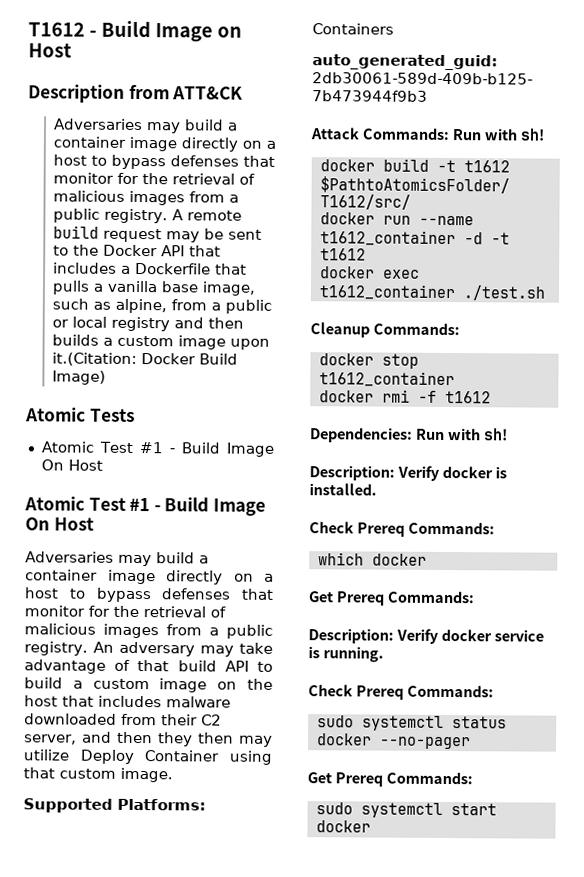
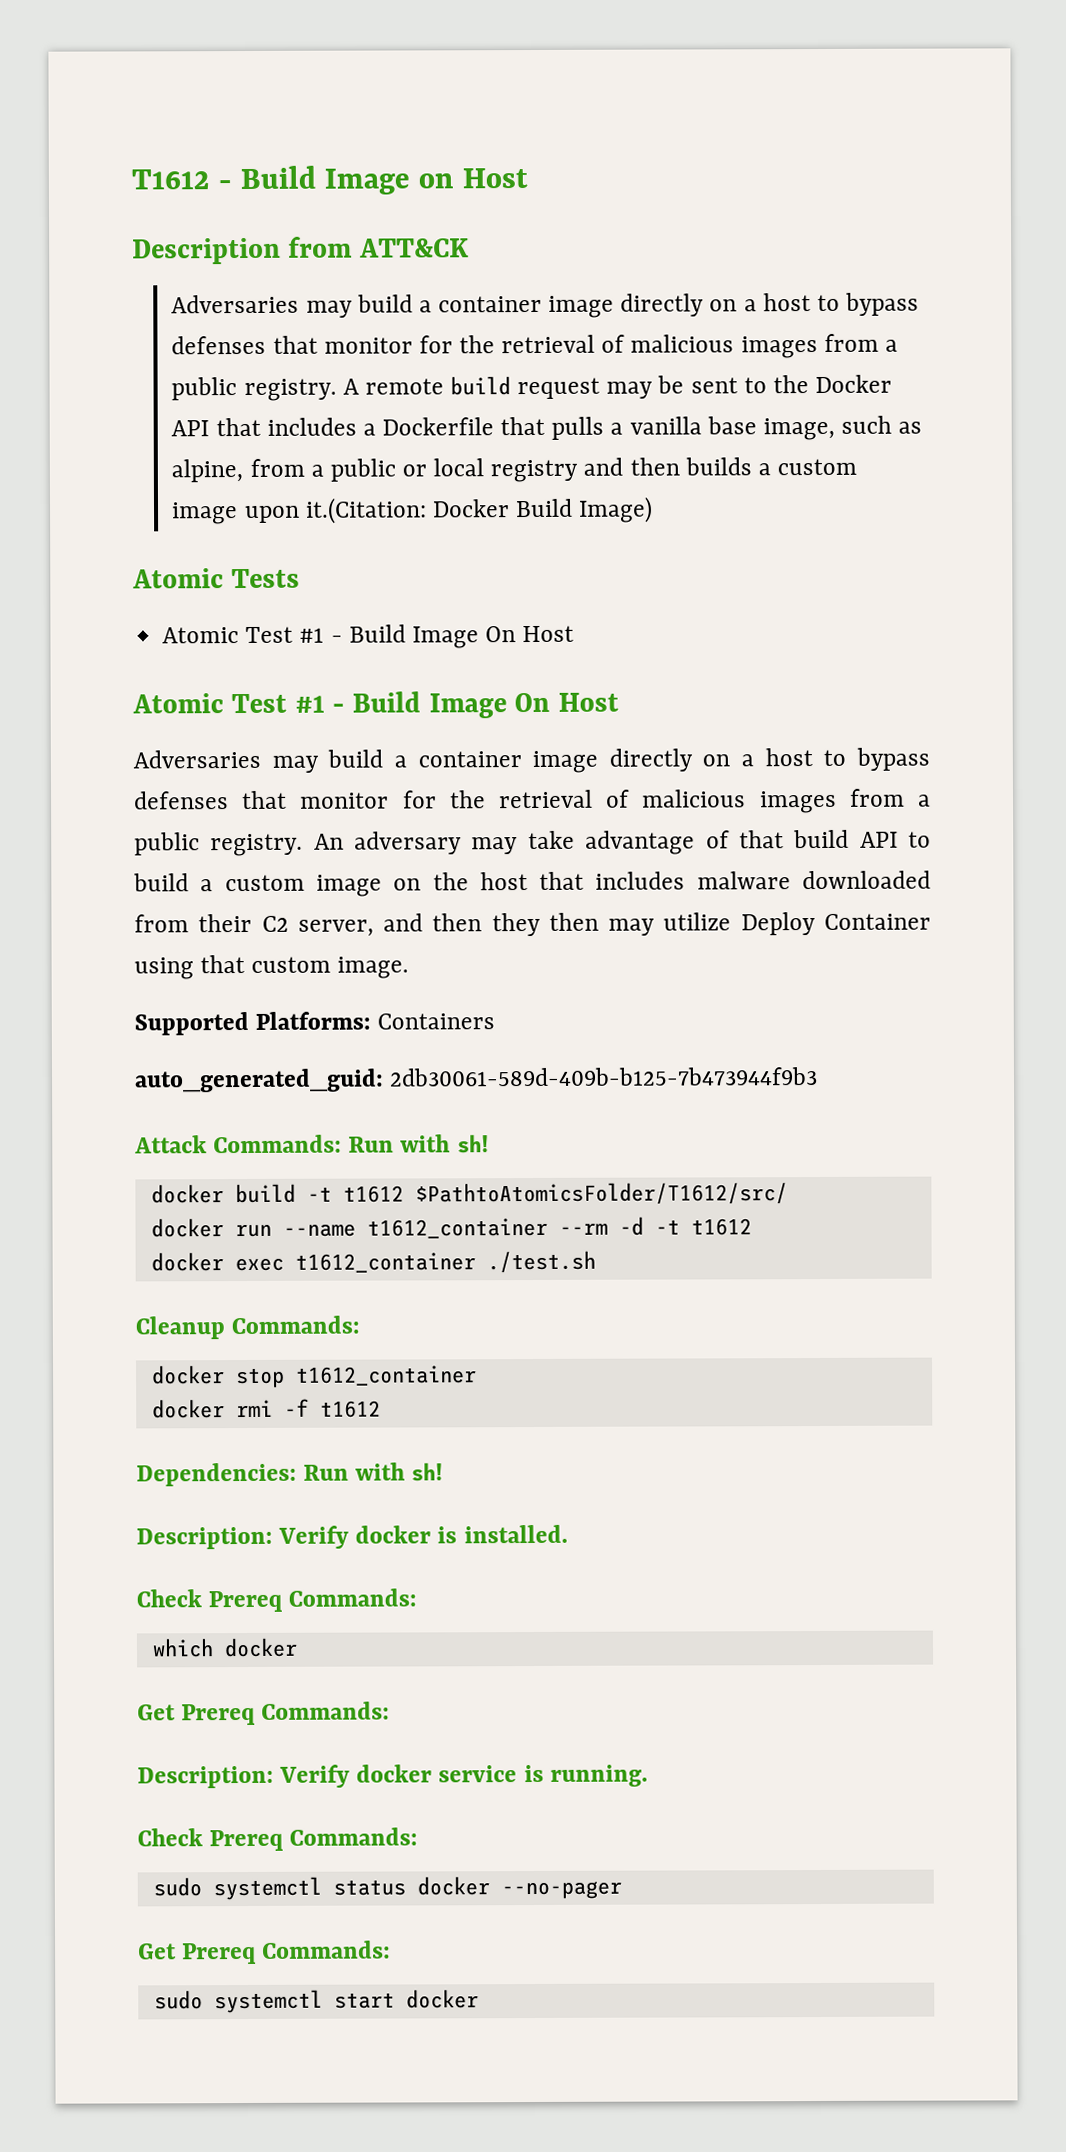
- docker run --name t1612_container -d -t t1612
+ docker run --name t1612_container --rm -d -t t1612

